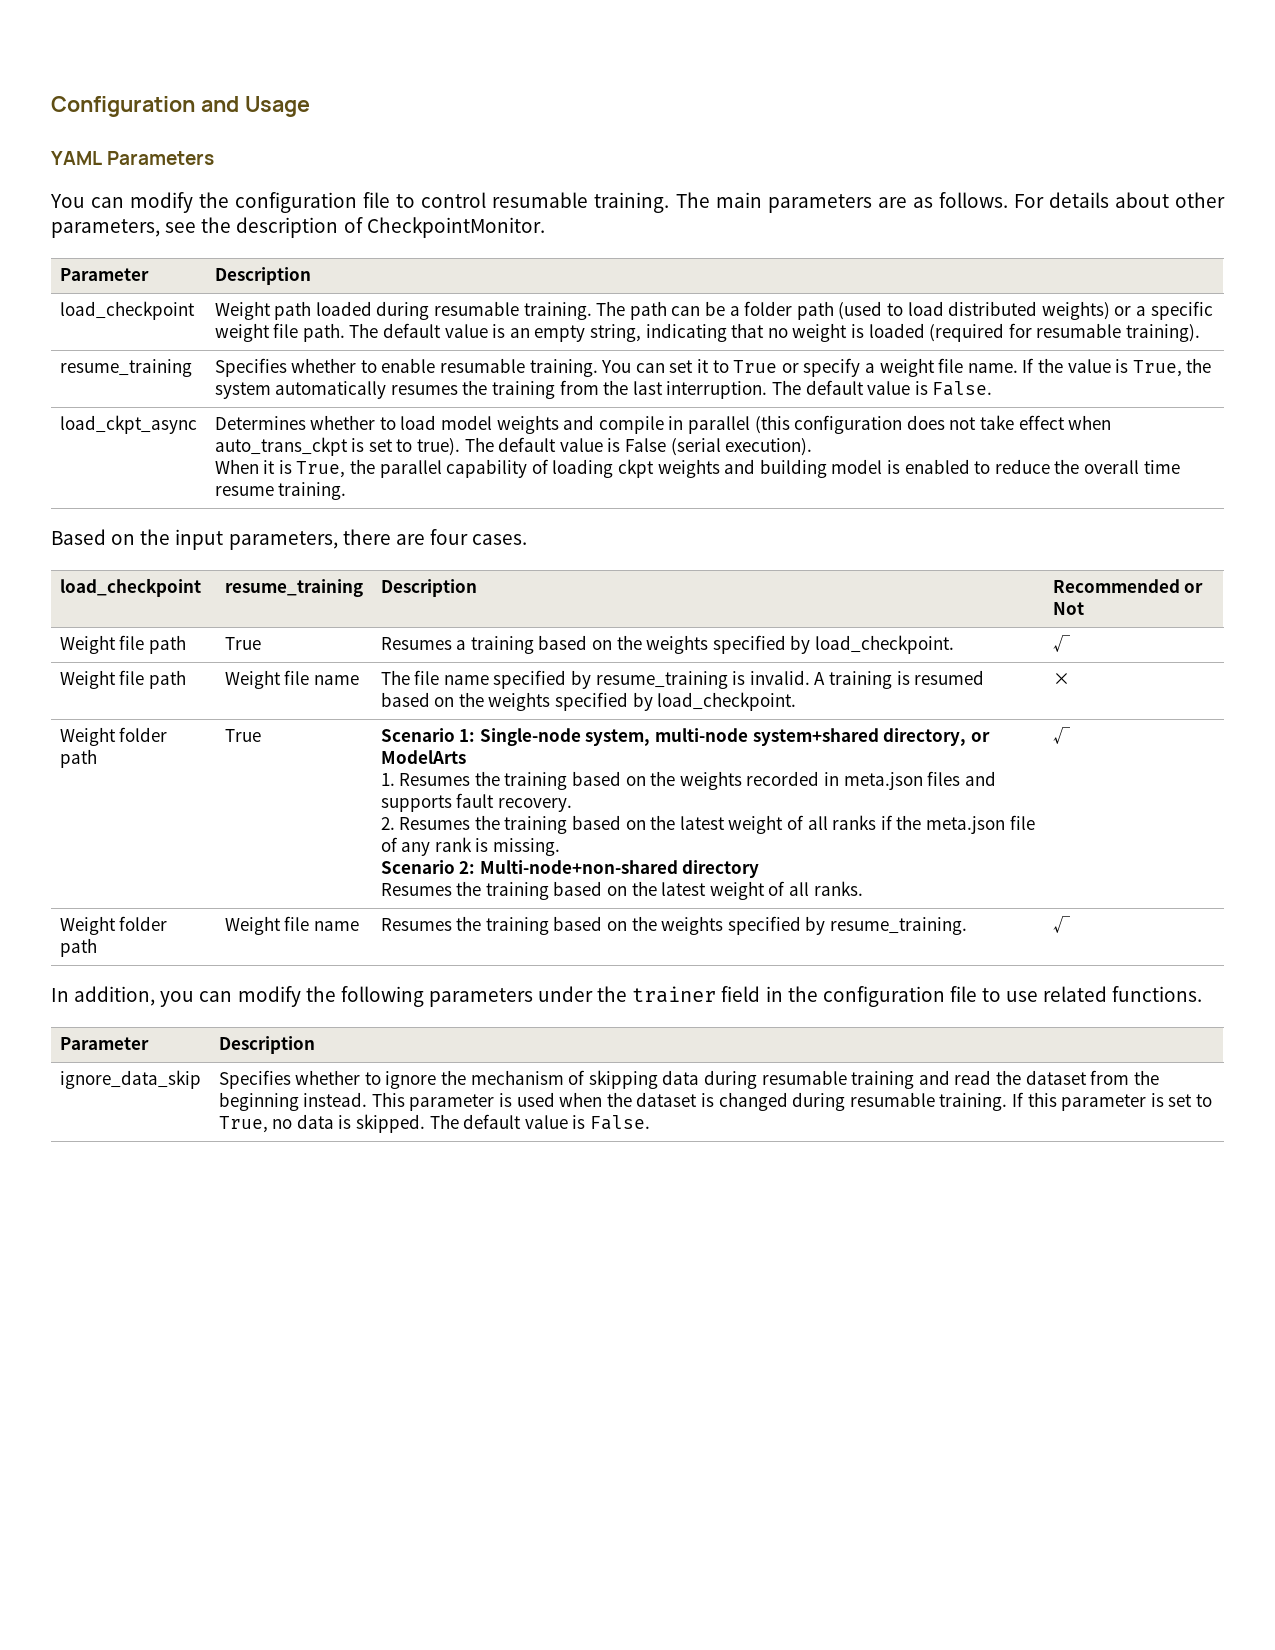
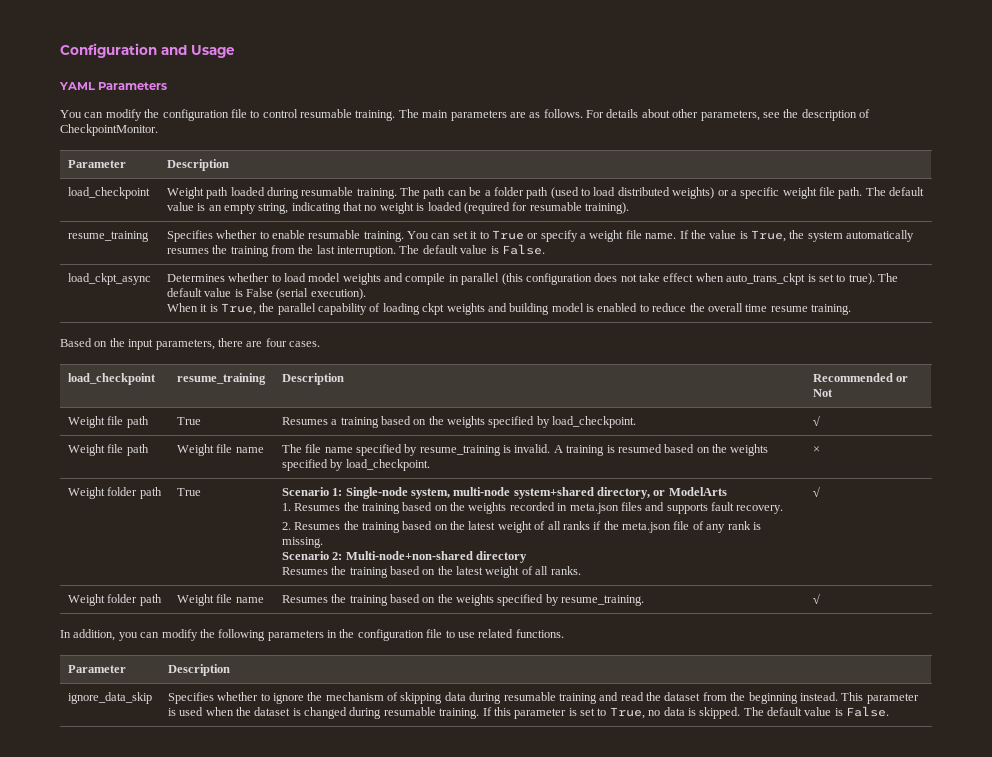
- In addition, you can modify the following parameters under the trainer field in the configuration file to use related functions.
+ In addition, you can modify the following parameters in the configuration file to use related functions.

